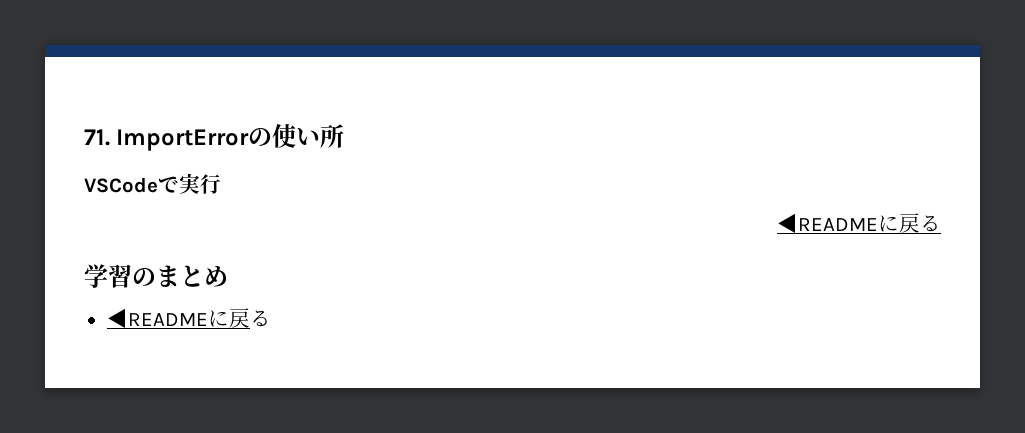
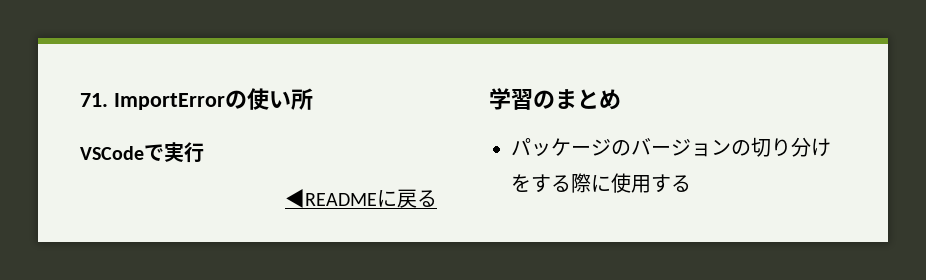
  学習のまとめ
- ◀READMEに戻る
+ パッケージのバージョンの切り分けをする際に使用する

